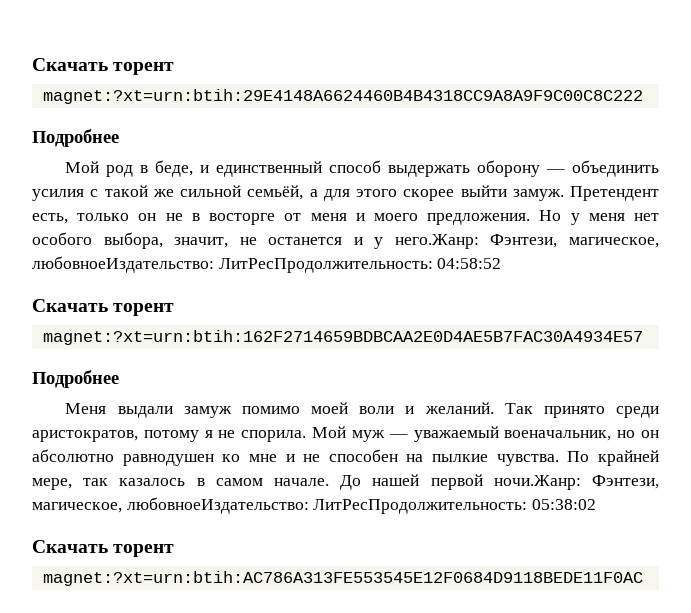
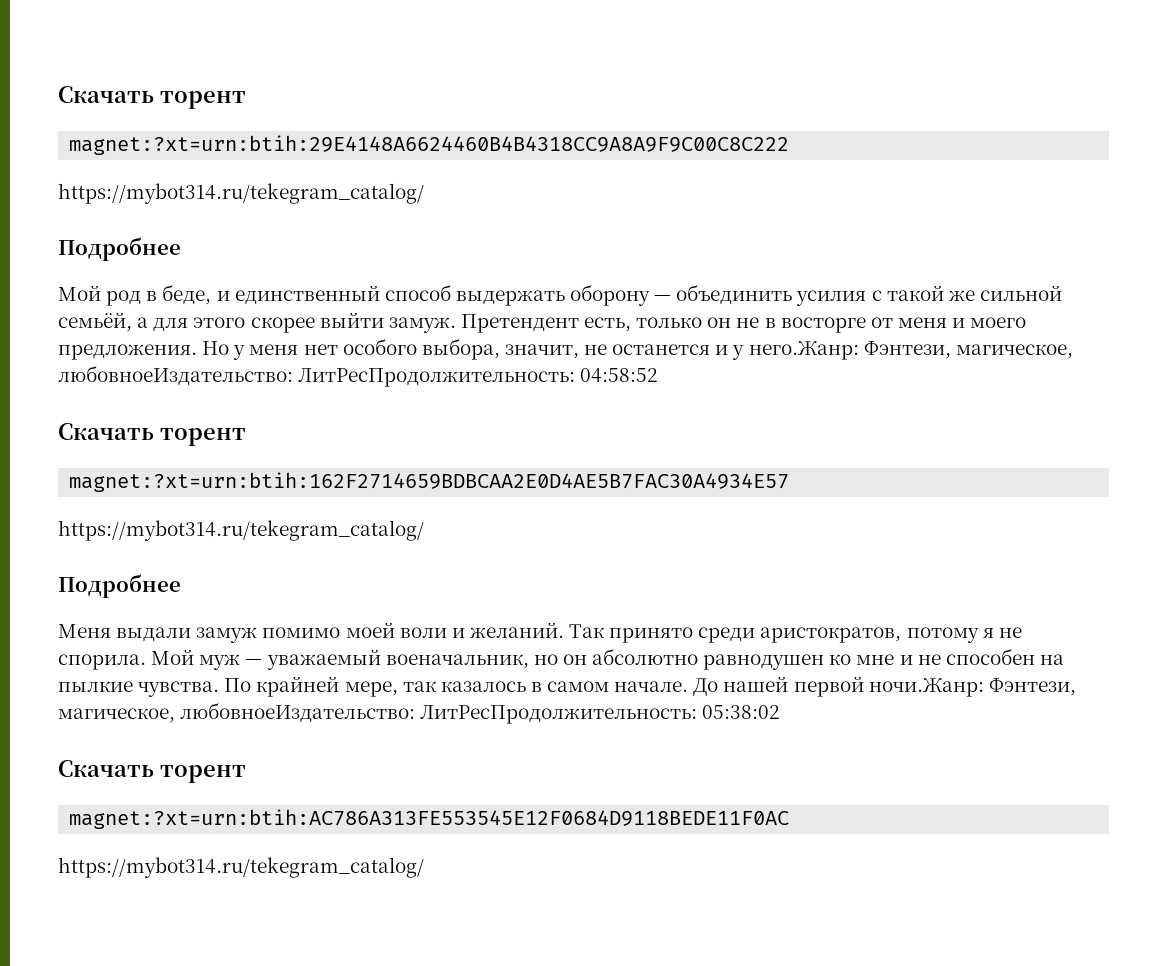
  magnet:?xt=urn:btih:29E4148A6624460B4B4318CC9A8A9F9C00C8C222
+ https://mybot314.ru/tekegram_catalog/
  magnet:?xt=urn:btih:162F2714659BDBCAA2E0D4AE5B7FAC30A4934E57
+ https://mybot314.ru/tekegram_catalog/
  magnet:?xt=urn:btih:AC786A313FE553545E12F0684D9118BEDE11F0AC
+ https://mybot314.ru/tekegram_catalog/

